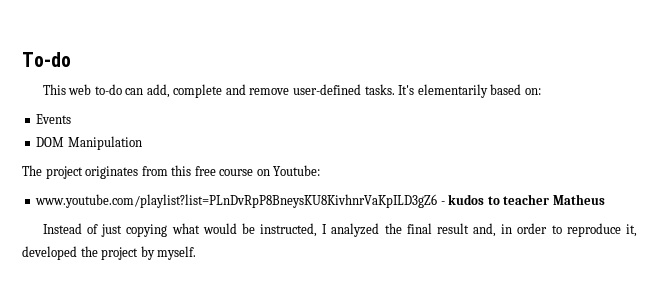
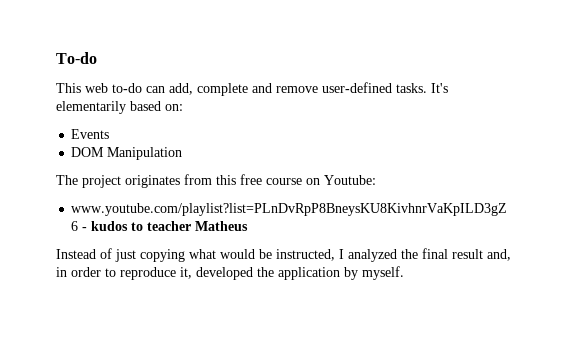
- Instead of just copying what would be instructed, I analyzed the final result and, in order to reproduce it, developed the project by myself.
+ Instead of just copying what would be instructed, I analyzed the final result and, in order to reproduce it, developed the application by myself.

